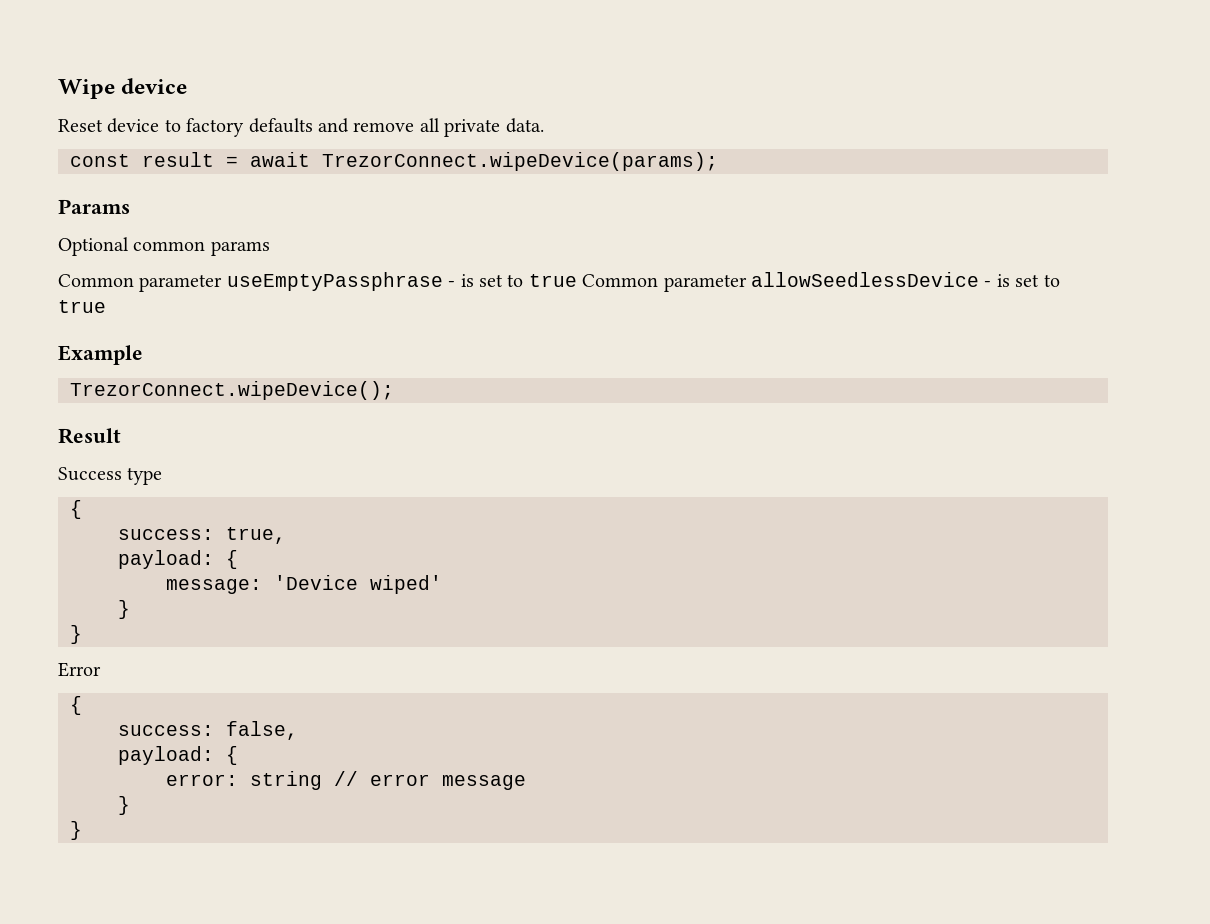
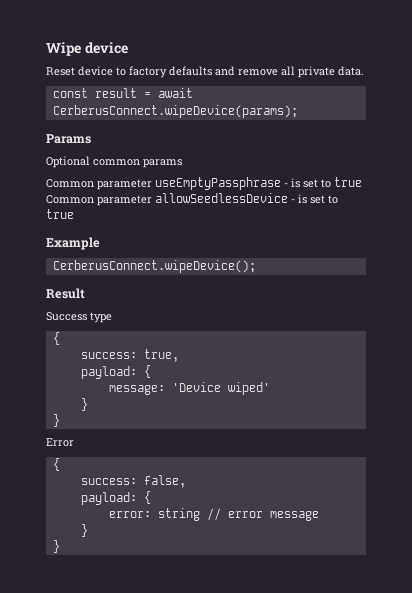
- const result = await TrezorConnect.wipeDevice(params);
+ const result = await CerberusConnect.wipeDevice(params);
- TrezorConnect.wipeDevice();
+ CerberusConnect.wipeDevice();

